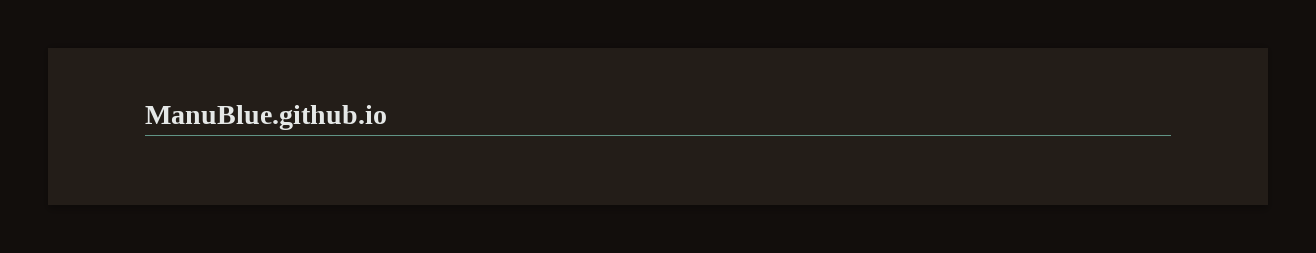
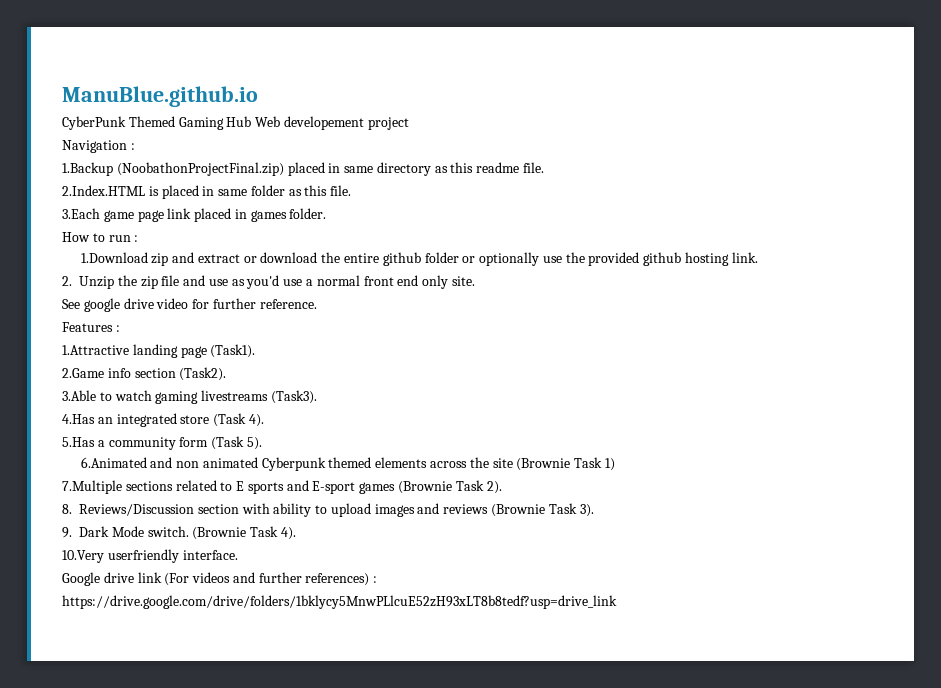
+ CyberPunk Themed Gaming Hub Web developement project
+ Navigation :
+ 1.Backup (NoobathonProjectFinal.zip) placed in same directory as this readme file.
+ 2.Index.HTML is placed in same folder as this file.
+ 3.Each game page link placed in games folder.
+ How to run :
+ 1.Download zip and extract or download the entire github folder or optionally use the provided github hosting link.
+ 2. Unzip the zip file and use as you'd use a normal front end only site.
+ See google drive video for further reference.
+ Features :
+ 1.Attractive landing page (Task1).
+ 2.Game info section (Task2).
+ 3.Able to watch gaming livestreams (Task3).
+ 4.Has an integrated store (Task 4).
+ 5.Has a community form (Task 5).
+ 6.Animated and non animated Cyberpunk themed elements across the site (Brownie Task 1)
+ 7.Multiple sections related to E sports and E-sport games (Brownie Task 2).
+ 8. Reviews/Discussion section with ability to upload images and reviews (Brownie Task 3).
+ 9. Dark Mode switch. (Brownie Task 4).
+ 10.Very userfriendly interface.
+ Google drive link (For videos and further references) :
+ https://drive.google.com/drive/folders/1bklycy5MnwPLlcuE52zH93xLT8b8tedf?usp=drive_link

